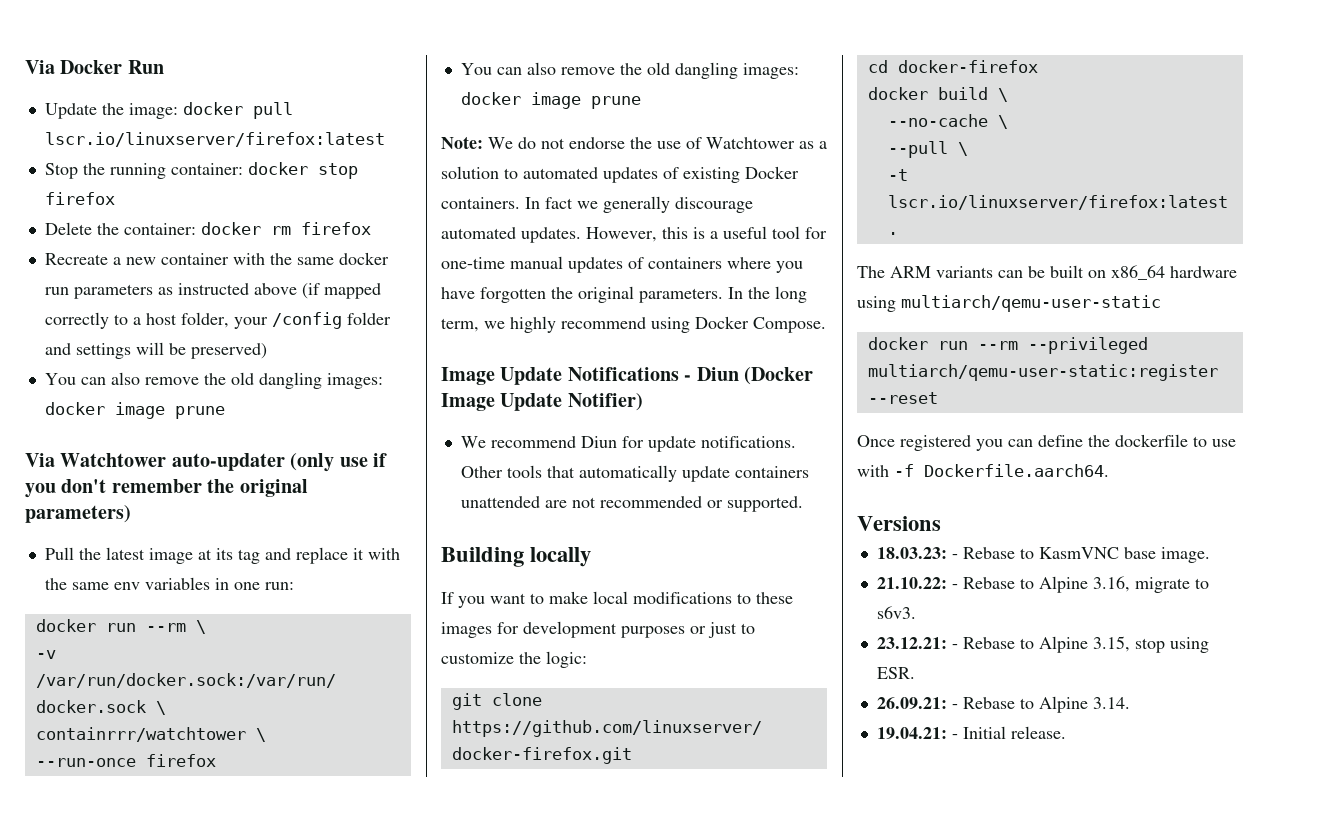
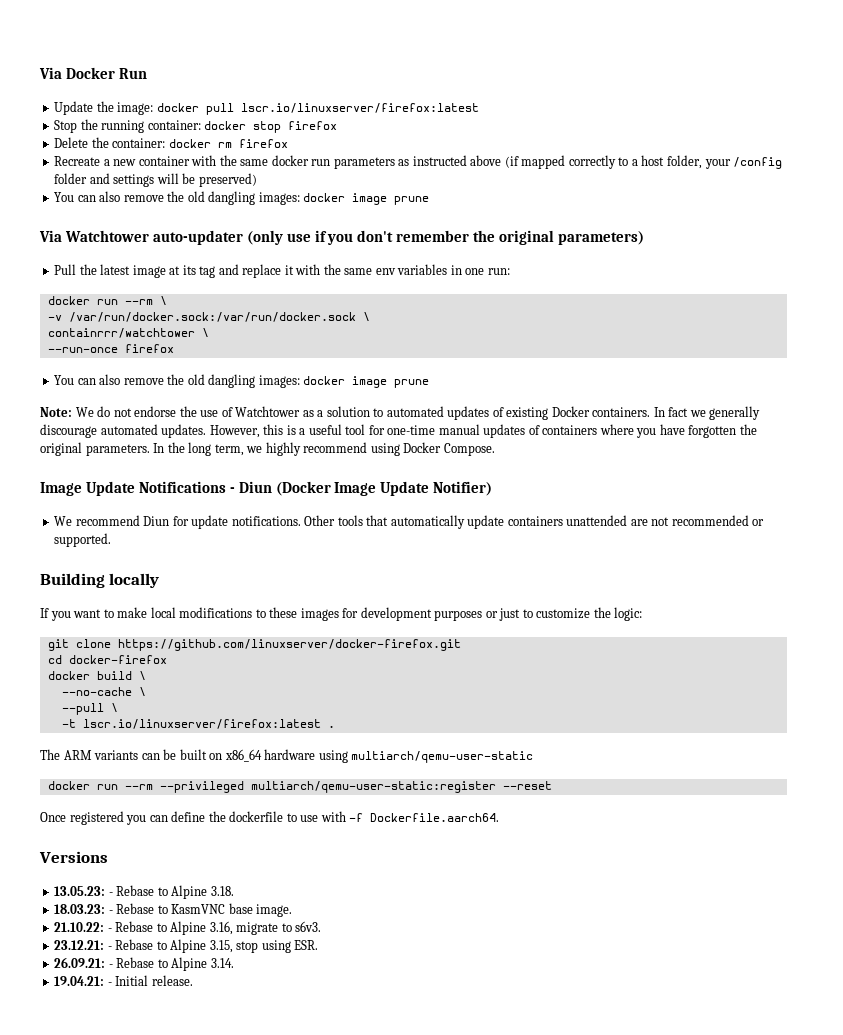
+ 13.05.23: - Rebase to Alpine 3.18.

